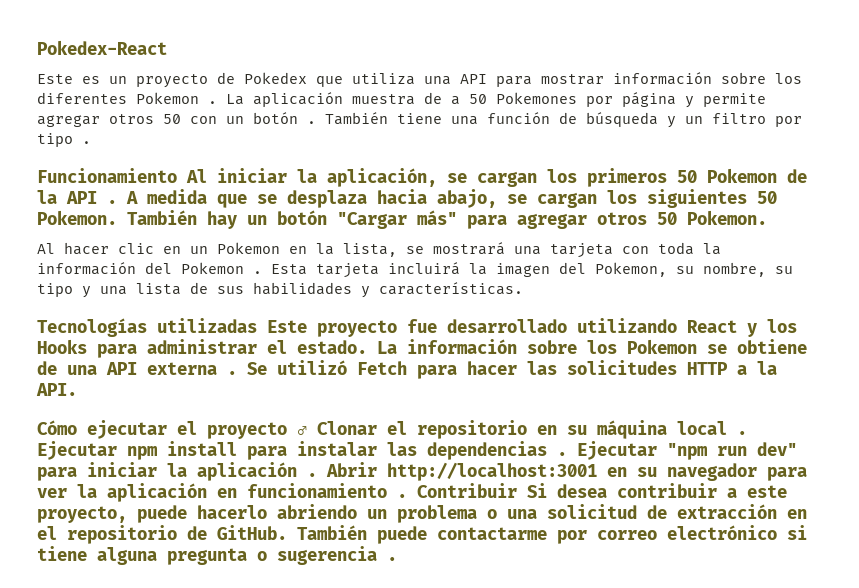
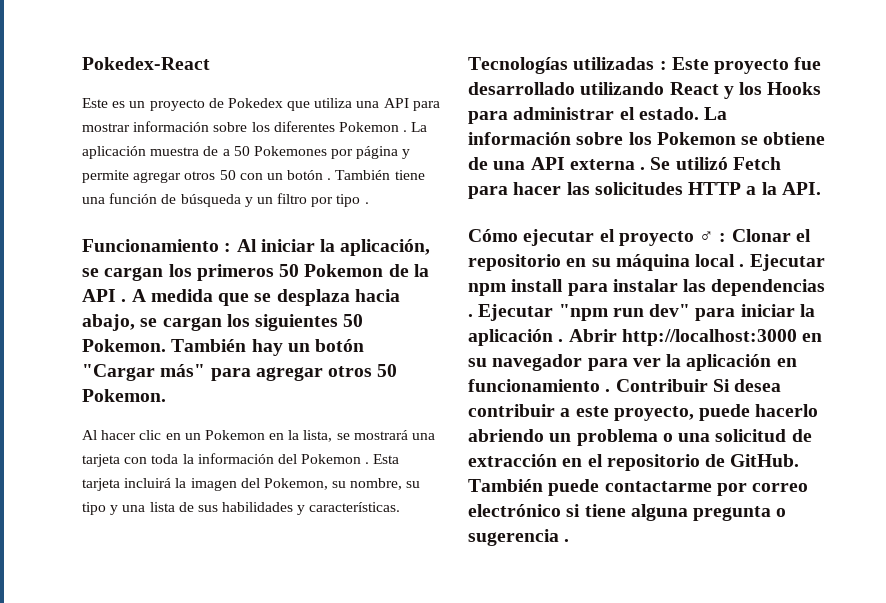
- Funcionamiento Al iniciar la aplicación, se cargan los primeros 50 Pokemon de la API .
+ Funcionamiento : Al iniciar la aplicación, se cargan los primeros 50 Pokemon de la API .
- Tecnologías utilizadas Este proyecto fue desarrollado utilizando React y los Hooks para administrar el estado.
+ Tecnologías utilizadas : Este proyecto fue desarrollado utilizando React y los Hooks para administrar el estado.
- Cómo ejecutar el proyecto ♂ Clonar el repositorio en su máquina local .
+ Cómo ejecutar el proyecto ♂ : Clonar el repositorio en su máquina local .
- Abrir http://localhost:3001 en su navegador para ver la aplicación en funcionamiento .
+ Abrir http://localhost:3000 en su navegador para ver la aplicación en funcionamiento .

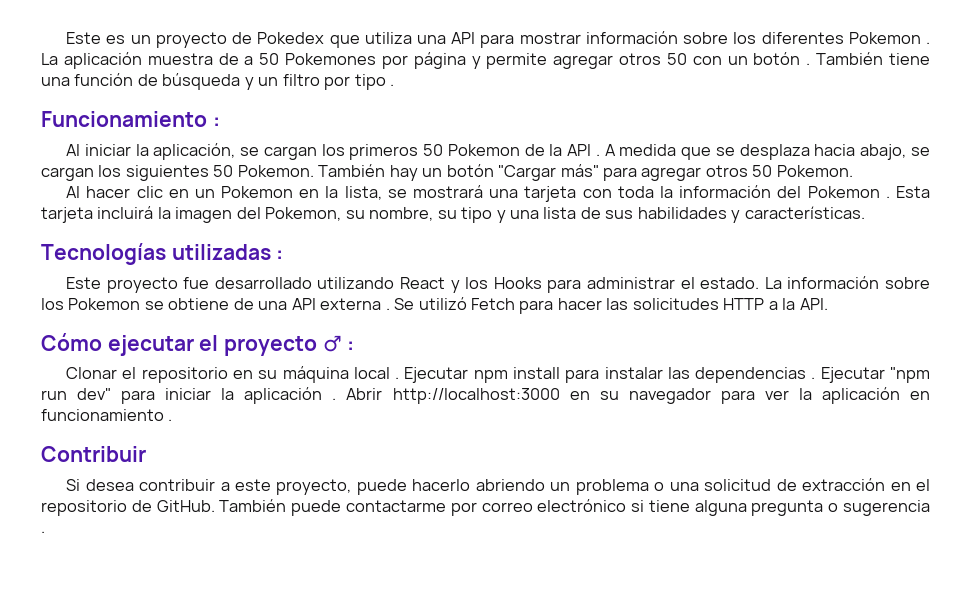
- Pokedex-React
- Funcionamiento : Al iniciar la aplicación, se cargan los primeros 50 Pokemon de la API .
+ Funcionamiento :
+ Al iniciar la aplicación, se cargan los primeros 50 Pokemon de la API .
- Tecnologías utilizadas : Este proyecto fue desarrollado utilizando React y los Hooks para administrar el estado.
+ Tecnologías utilizadas :
+ Este proyecto fue desarrollado utilizando React y los Hooks para administrar el estado.
- Cómo ejecutar el proyecto ♂ : Clonar el repositorio en su máquina local .
+ Cómo ejecutar el proyecto ♂ :
+ Clonar el repositorio en su máquina local .
- Abrir http://localhost:3000 en su navegador para ver la aplicación en funcionamiento . Contribuir Si desea contribuir a este proyecto, puede hacerlo abriendo un problema o una solicitud de extracción en el repositorio de GitHub.
+ Abrir http://localhost:3000 en su navegador para ver la aplicación en funcionamiento .
+ Contribuir
+ Si desea contribuir a este proyecto, puede hacerlo abriendo un problema o una solicitud de extracción en el repositorio de GitHub.

